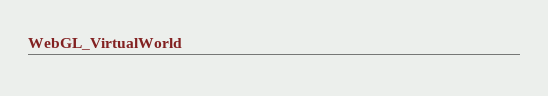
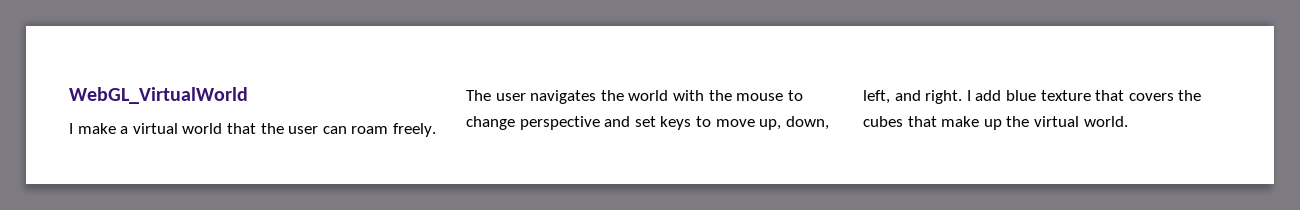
+ I make a virtual world that the user can roam freely. The user navigates the world with the mouse to change perspective and set keys to move up, down, left, and right. I add blue texture that covers the cubes that make up the virtual world.

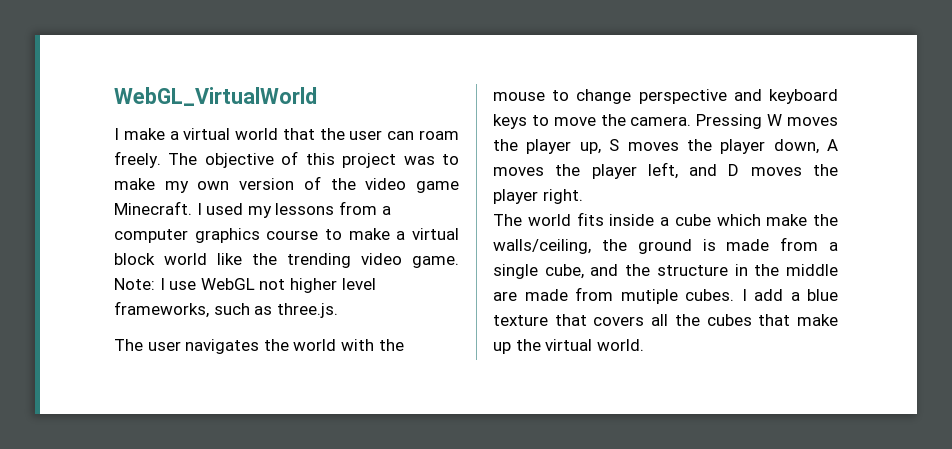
- The user navigates the world with the mouse to change perspective and set keys to move up, down, left, and right.
+ The objective of this project was to make my own version of the video game Minecraft. I used my lessons from a computer graphics course to make a virtual block world like the trending video game. Note: I use WebGL not higher level frameworks, such as three.js.
+ The user navigates the world with the mouse to change perspective and keyboard keys to move the camera. Pressing W moves the player up, S moves the player down, A moves the player left, and D moves the player right.
+ The world fits inside a cube which make the walls/ceiling, the ground is made from a single cube, and the structure in the middle are made from mutiple cubes.
- I add blue texture that covers the cubes that make up the virtual world.
+ I add a blue texture that covers all the cubes that make up the virtual world.

